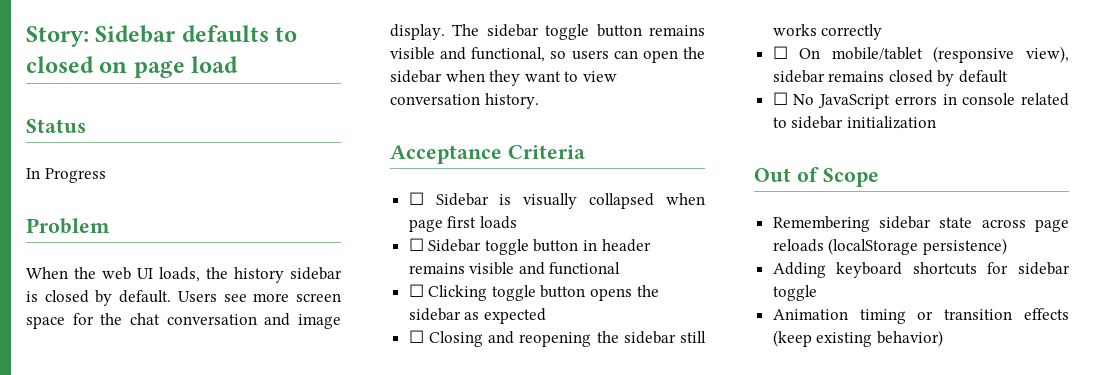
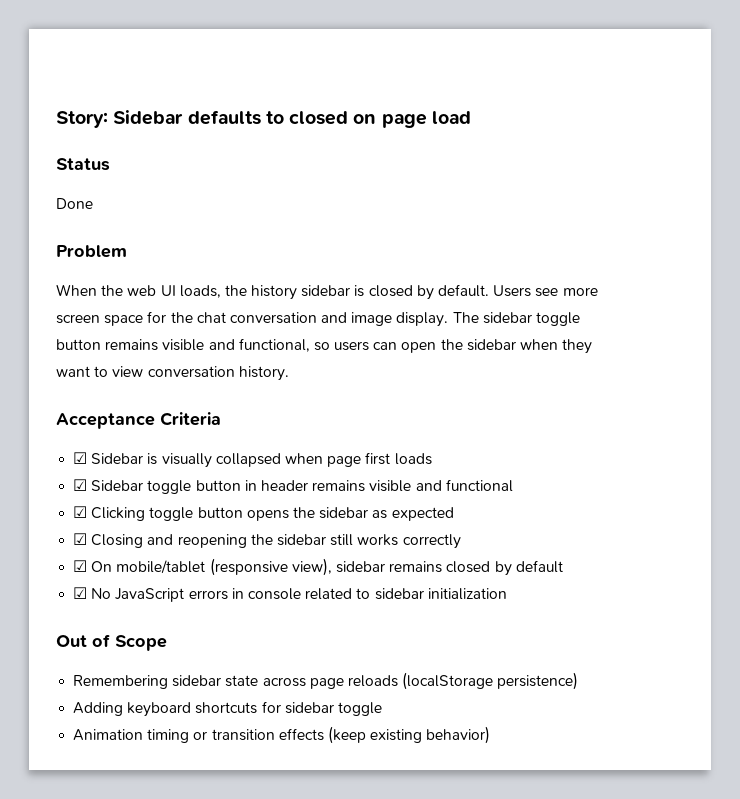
- In Progress
+ Done
- ☐ Sidebar is visually collapsed when page first loads
+ ☑ Sidebar is visually collapsed when page first loads
- ☐ Sidebar toggle button in header remains visible and functional
+ ☑ Sidebar toggle button in header remains visible and functional
- ☐ Clicking toggle button opens the sidebar as expected
+ ☑ Clicking toggle button opens the sidebar as expected
- ☐ Closing and reopening the sidebar still works correctly
+ ☑ Closing and reopening the sidebar still works correctly
- ☐ On mobile/tablet (responsive view), sidebar remains closed by default
+ ☑ On mobile/tablet (responsive view), sidebar remains closed by default
- ☐ No JavaScript errors in console related to sidebar initialization
+ ☑ No JavaScript errors in console related to sidebar initialization

